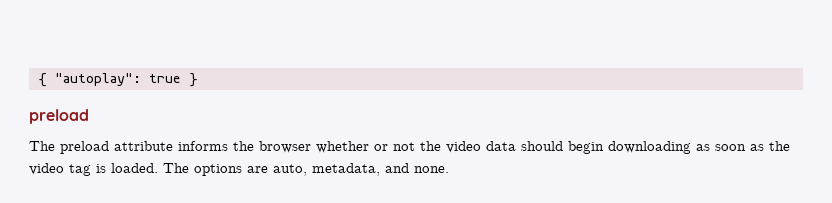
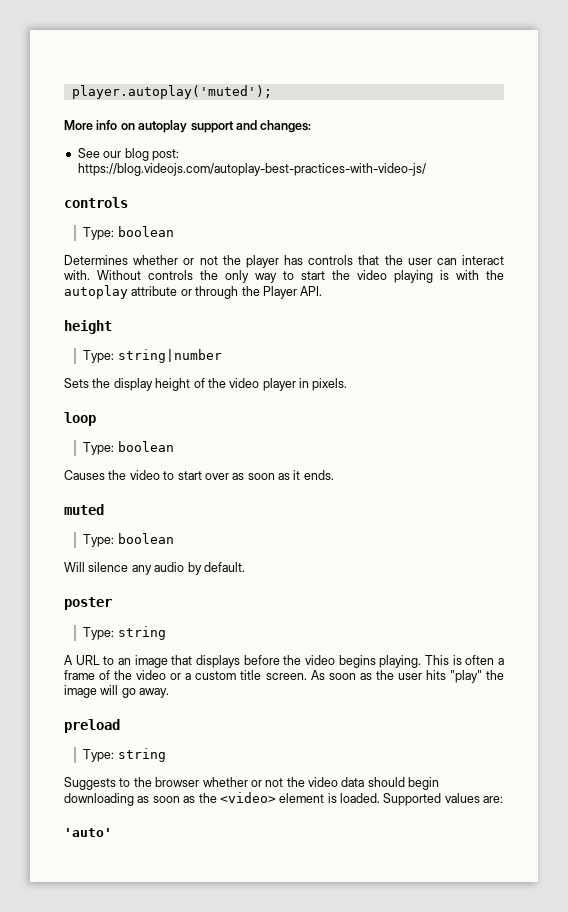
- { "autoplay": true }
+ player.autoplay('muted');
+ More info on autoplay support and changes:
+ See our blog post: https://blog.videojs.com/autoplay-best-practices-with-video-js/
+ controls
+ Type: boolean
+ Determines whether or not the player has controls that the user can interact with. Without controls the only way to start the video playing is with the autoplay attribute or through the Player API.
+ height
+ Type: string|number
+ Sets the display height of the video player in pixels.
+ loop
+ Type: boolean
+ Causes the video to start over as soon as it ends.
+ muted
+ Type: boolean
+ Will silence any audio by default.
+ poster
+ Type: string
+ A URL to an image that displays before the video begins playing. This is often a frame of the video or a custom title screen. As soon as the user hits "play" the image will go away.
  preload
- The preload attribute informs the browser whether or not the video data should begin downloading as soon as the video tag is loaded. The options are auto, metadata, and none.
+ Type: string
+ Suggests to the browser whether or not the video data should begin downloading as soon as the <video> element is loaded. Supported values are:
+ 'auto'

